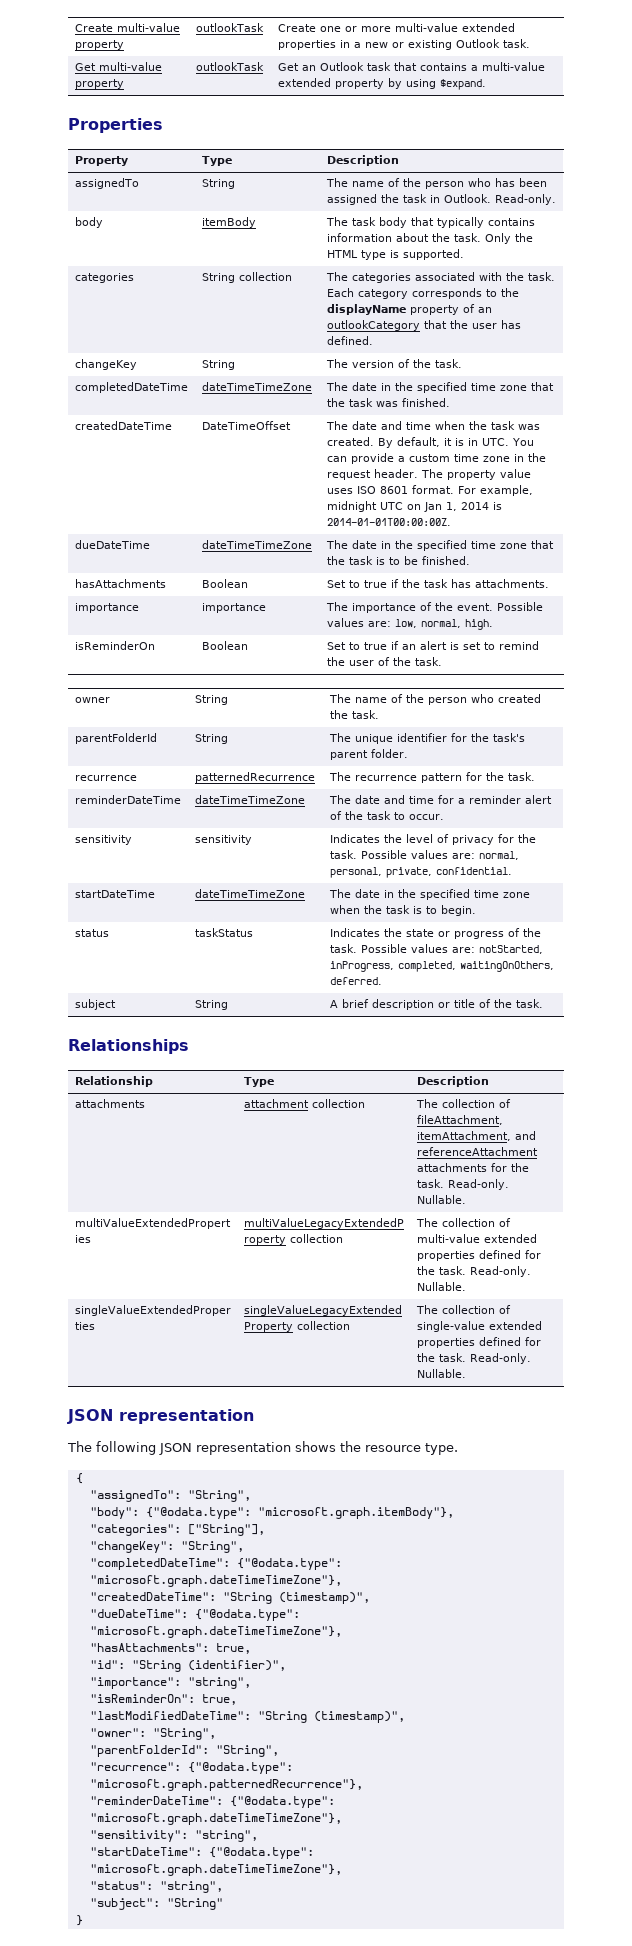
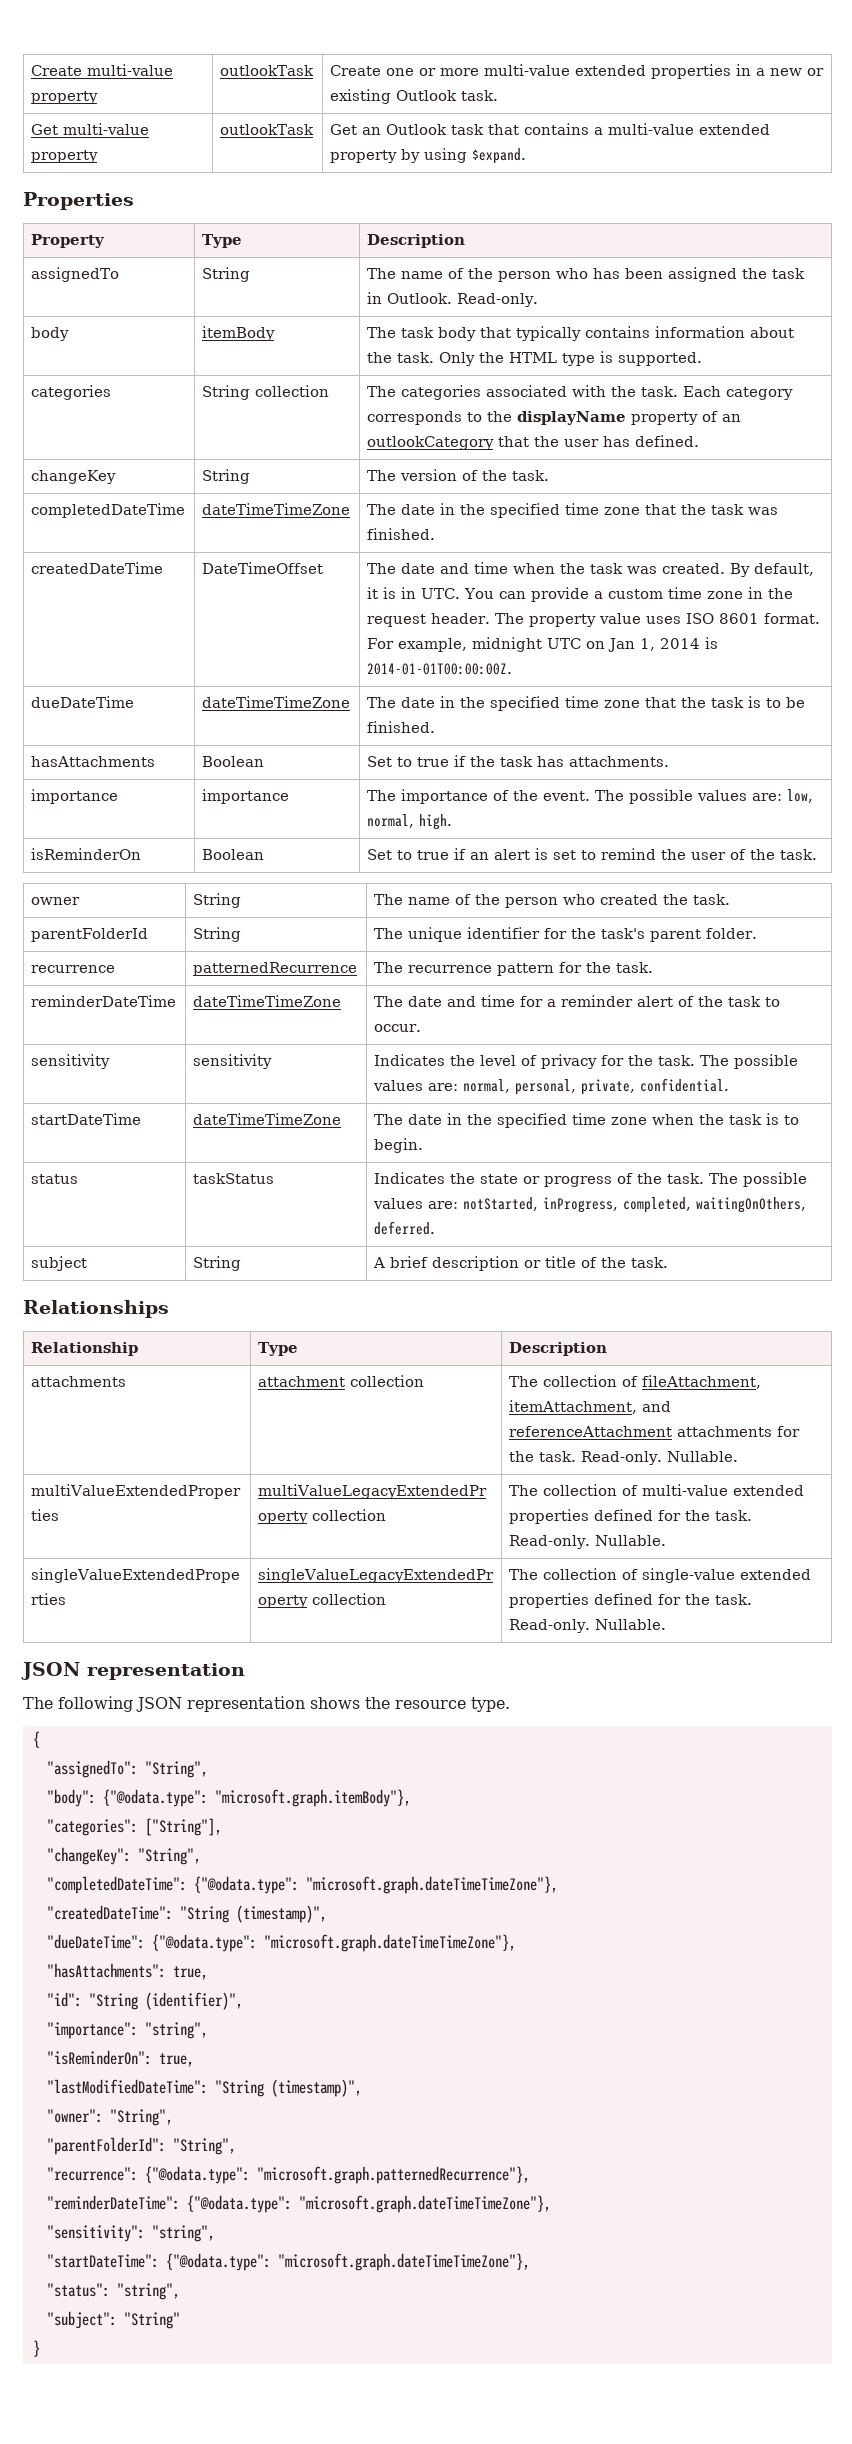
- importance | importance | The importance of the event. Possible values are: low, normal, high.
+ importance | importance | The importance of the event. The possible values are: low, normal, high.
- sensitivity | sensitivity | Indicates the level of privacy for the task. Possible values are: normal, personal, private, confidential.
+ sensitivity | sensitivity | Indicates the level of privacy for the task. The possible values are: normal, personal, private, confidential.
- status | taskStatus | Indicates the state or progress of the task. Possible values are: notStarted, inProgress, completed, waitingOnOthers, deferred.
+ status | taskStatus | Indicates the state or progress of the task. The possible values are: notStarted, inProgress, completed, waitingOnOthers, deferred.

